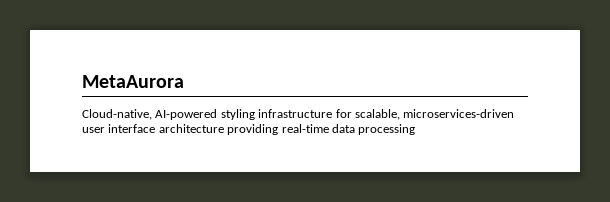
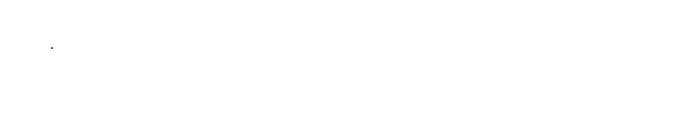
- MetaAurora
- Cloud-native, AI-powered styling infrastructure for scalable, microservices-driven user interface architecture providing real-time data processing
+ .

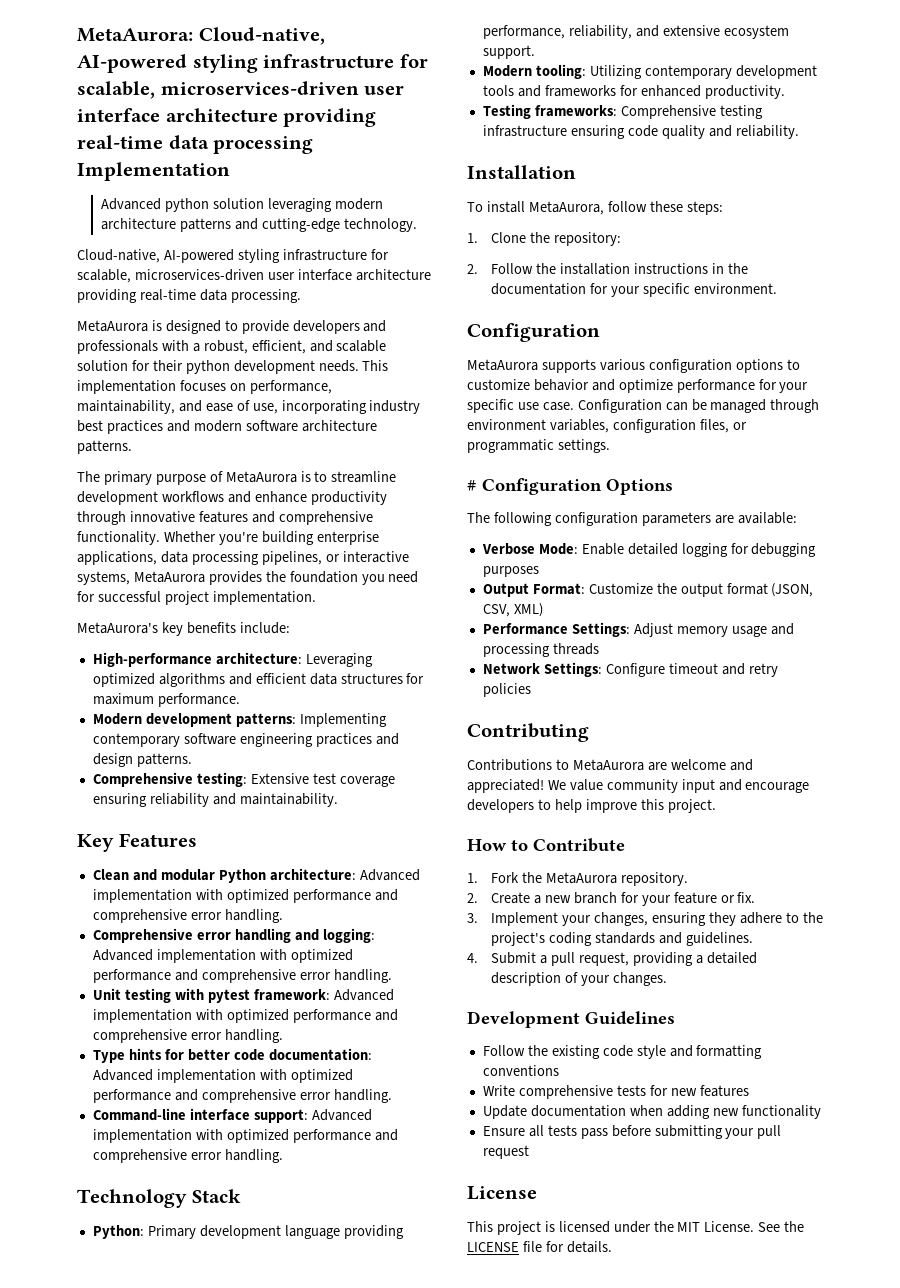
- .
+ MetaAurora: Cloud-native, AI-powered styling infrastructure for scalable, microservices-driven user interface architecture providing real-time data processing Implementation
+ Advanced python solution leveraging modern architecture patterns and cutting-edge technology.
+ Cloud-native, AI-powered styling infrastructure for scalable, microservices-driven user interface architecture providing real-time data processing.
+ MetaAurora is designed to provide developers and professionals with a robust, efficient, and scalable solution for their python development needs. This implementation focuses on performance, maintainability, and ease of use, incorporating industry best practices and modern software architecture patterns.
+ The primary purpose of MetaAurora is to streamline development workflows and enhance productivity through innovative features and comprehensive functionality. Whether you're building enterprise applications, data processing pipelines, or interactive systems, MetaAurora provides the foundation you need for successful project implementation.
+ MetaAurora's key benefits include:
+ High-performance architecture: Leveraging optimized algorithms and efficient data structures for maximum performance.
+ Modern development patterns: Implementing contemporary software engineering practices and design patterns.
+ Comprehensive testing: Extensive test coverage ensuring reliability and maintainability.
+ Key Features
+ Clean and modular Python architecture: Advanced implementation with optimized performance and comprehensive error handling.
+ Comprehensive error handling and logging: Advanced implementation with optimized performance and comprehensive error handling.
+ Unit testing with pytest framework: Advanced implementation with optimized performance and comprehensive error handling.
+ Type hints for better code documentation: Advanced implementation with optimized performance and comprehensive error handling.
+ Command-line interface support: Advanced implementation with optimized performance and comprehensive error handling.
+ Technology Stack
+ Python: Primary development language providing performance, reliability, and extensive ecosystem support.
+ Modern tooling: Utilizing contemporary development tools and frameworks for enhanced productivity.
+ Testing frameworks: Comprehensive testing infrastructure ensuring code quality and reliability.
+ Installation
+ To install MetaAurora, follow these steps:
+ 1. Clone the repository:
+ 2. Follow the installation instructions in the documentation for your specific environment.
+ Configuration
+ MetaAurora supports various configuration options to customize behavior and optimize performance for your specific use case. Configuration can be managed through environment variables, configuration files, or programmatic settings.
+ # Configuration Options
+ The following configuration parameters are available:
+ Verbose Mode: Enable detailed logging for debugging purposes
+ Output Format: Customize the output format (JSON, CSV, XML)
+ Performance Settings: Adjust memory usage and processing threads
+ Network Settings: Configure timeout and retry policies
+ Contributing
+ Contributions to MetaAurora are welcome and appreciated! We value community input and encourage developers to help improve this project.
+ How to Contribute
+ 1. Fork the MetaAurora repository.
+ 2. Create a new branch for your feature or fix.
+ 3. Implement your changes, ensuring they adhere to the project's coding standards and guidelines.
+ 4. Submit a pull request, providing a detailed description of your changes.
+ Development Guidelines
+ Follow the existing code style and formatting conventions
+ Write comprehensive tests for new features
+ Update documentation when adding new functionality
+ Ensure all tests pass before submitting your pull request
+ License
+ This project is licensed under the MIT License. See the LICENSE file for details.

